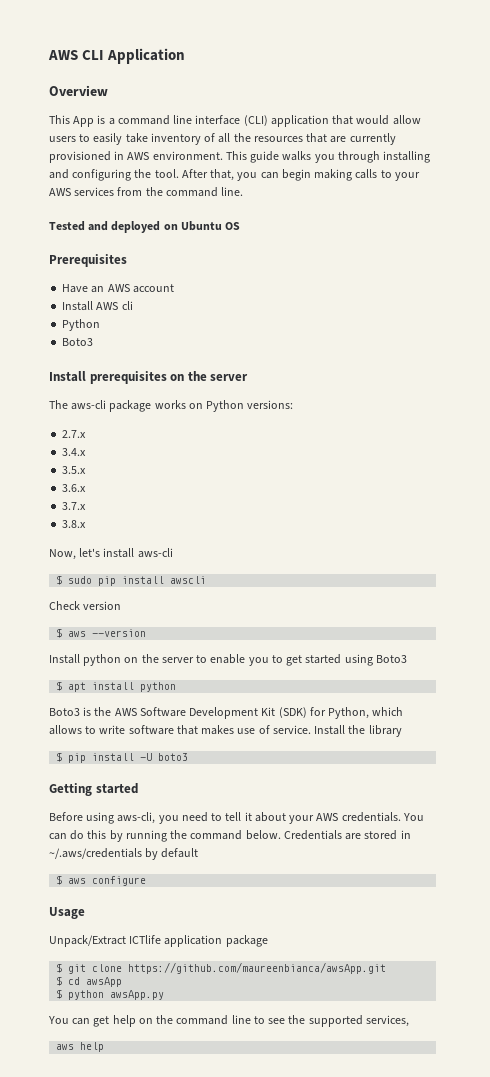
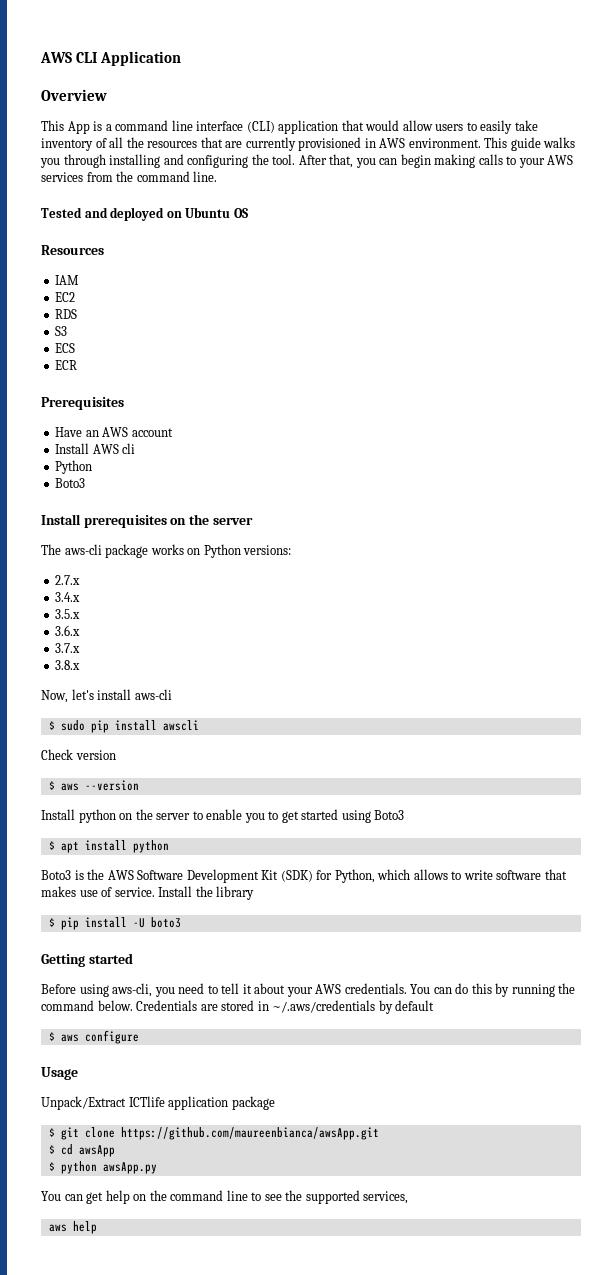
+ Resources
+ IAM
+ EC2
+ RDS
+ S3
+ ECS
+ ECR

